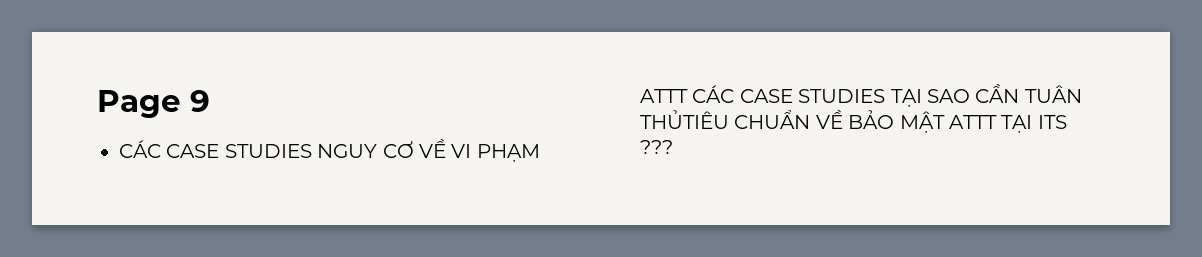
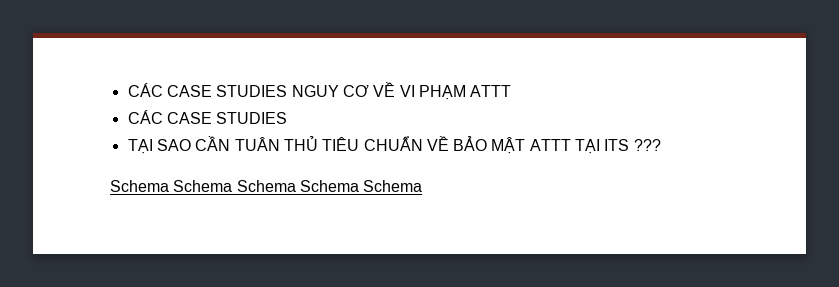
- Page 9
- CÁC CASE STUDIES NGUY CƠ VỀ VI PHẠM ATTT CÁC CASE STUDIES TẠI SAO CẦN TUÂN THỦTIÊU CHUẨN VỀ BẢO MẬT ATTT TẠI ITS ???
+ CÁC CASE STUDIES NGUY CƠ VỀ VI PHẠM ATTT
+ CÁC CASE STUDIES
+ TẠI SAO CẦN TUÂN THỦ TIÊU CHUẨN VỀ BẢO MẬT ATTT TẠI ITS ???
+ Schema Schema Schema Schema Schema

